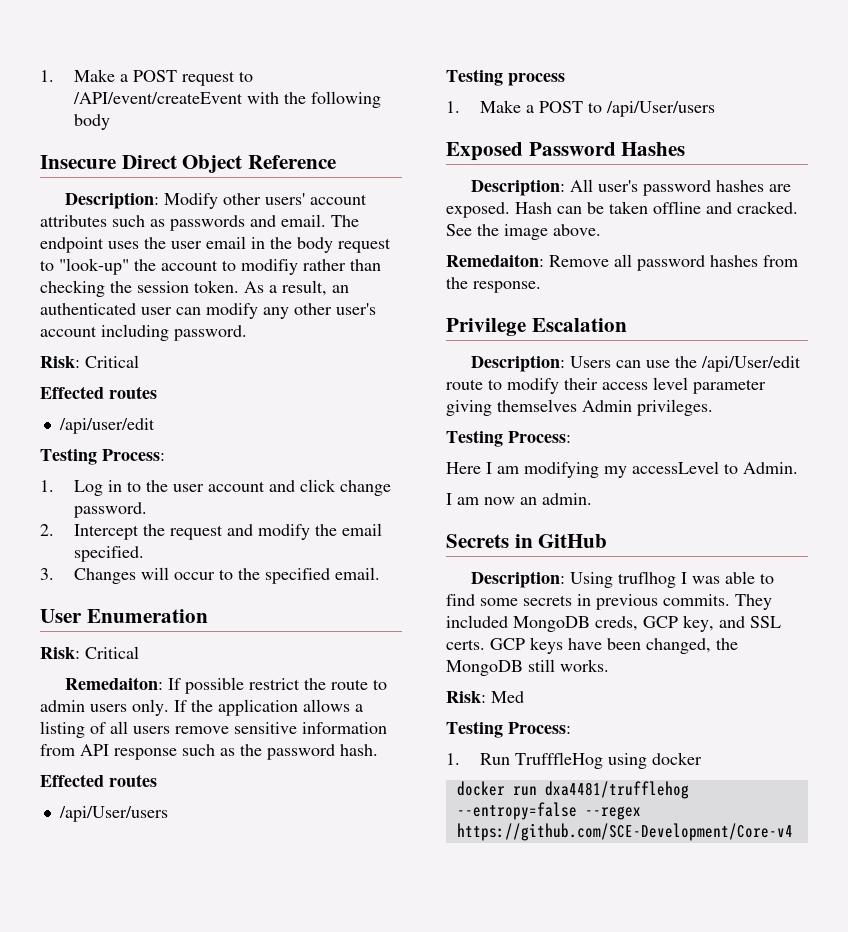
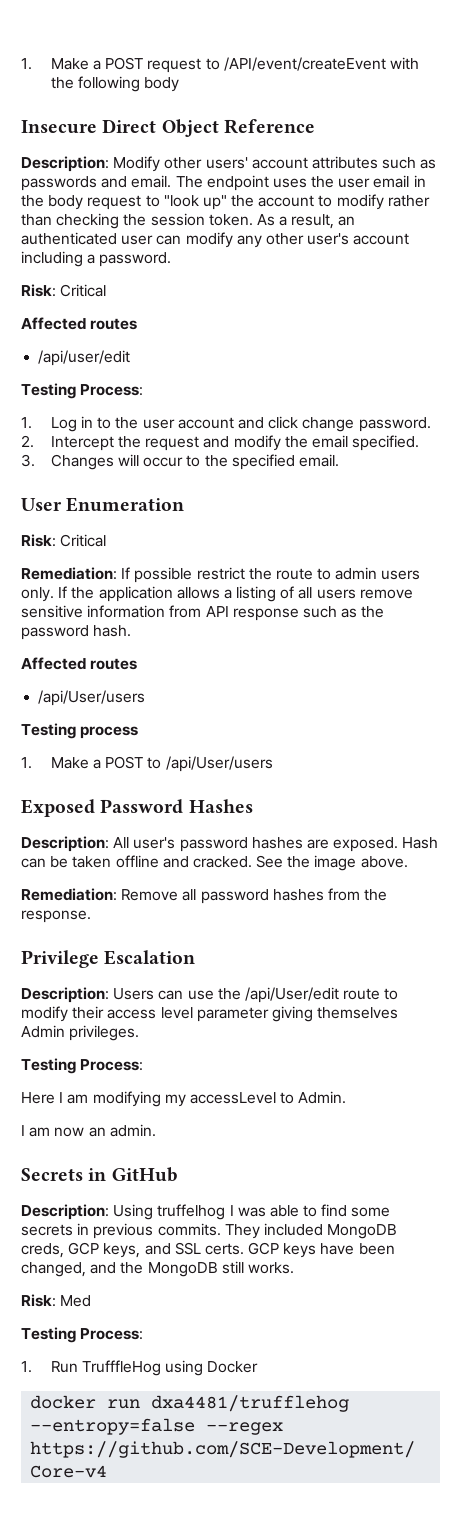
- The endpoint uses the user email in the body request to "look-up" the account to modifiy rather than checking the session token.
+ The endpoint uses the user email in the body request to "look up" the account to modify rather than checking the session token.
- As a result, an authenticated user can modify any other user's account including password.
+ As a result, an authenticated user can modify any other user's account including a password.
  Risk: Critical
- Effected routes
+ Affected routes
- Remedaiton: If possible restrict the route to admin users only.
+ Remediation: If possible restrict the route to admin users only.
  If the application allows a listing of all users remove sensitive information from API response such as the password hash.
- Effected routes
+ Affected routes
- Remedaiton: Remove all password hashes from the response.
+ Remediation: Remove all password hashes from the response.
- Description: Using truflhog I was able to find some secrets in previous commits.
+ Description: Using truffelhog I was able to find some secrets in previous commits.
- They included MongoDB creds, GCP key, and SSL certs.
+ They included MongoDB creds, GCP keys, and SSL certs.
- GCP keys have been changed, the MongoDB still works.
+ GCP keys have been changed, and the MongoDB still works.
- 1. Run TrufffleHog using docker
+ 1. Run TrufffleHog using Docker

